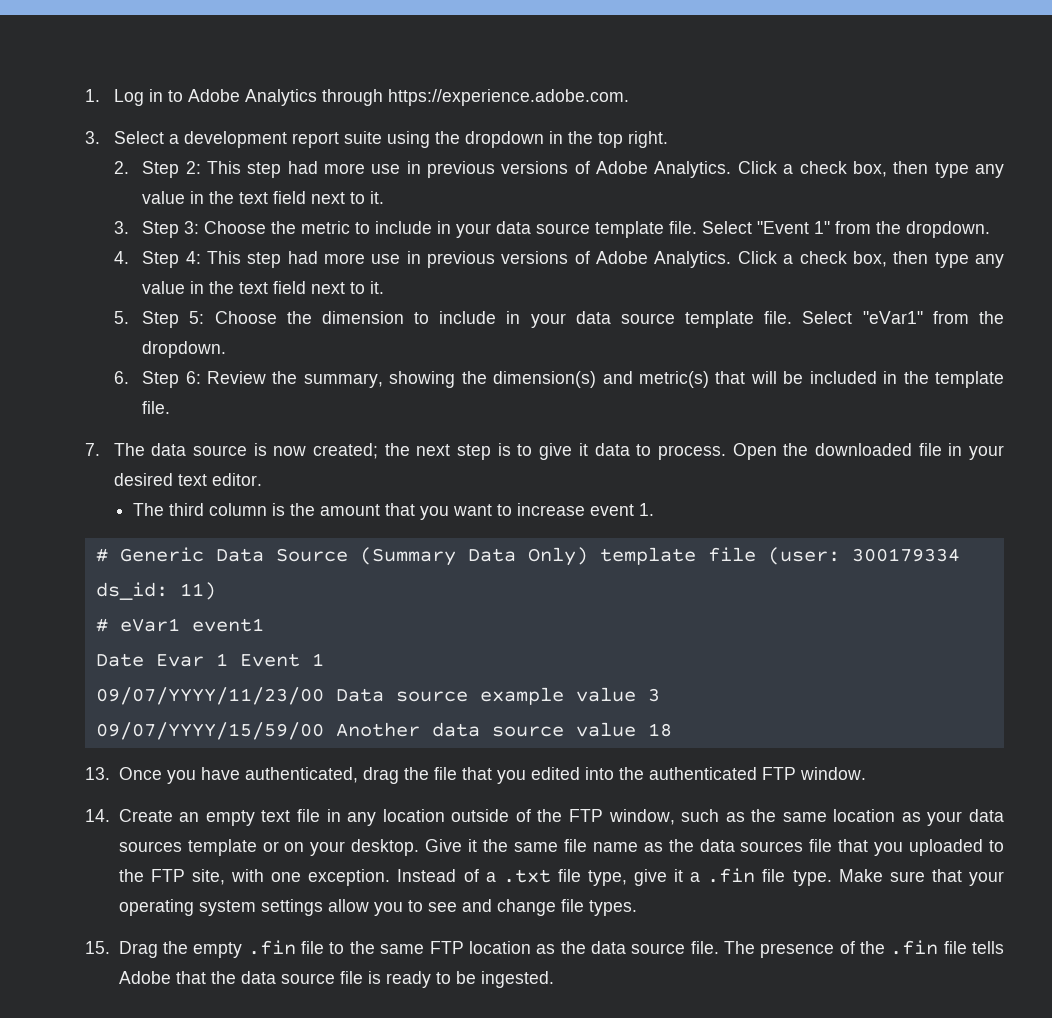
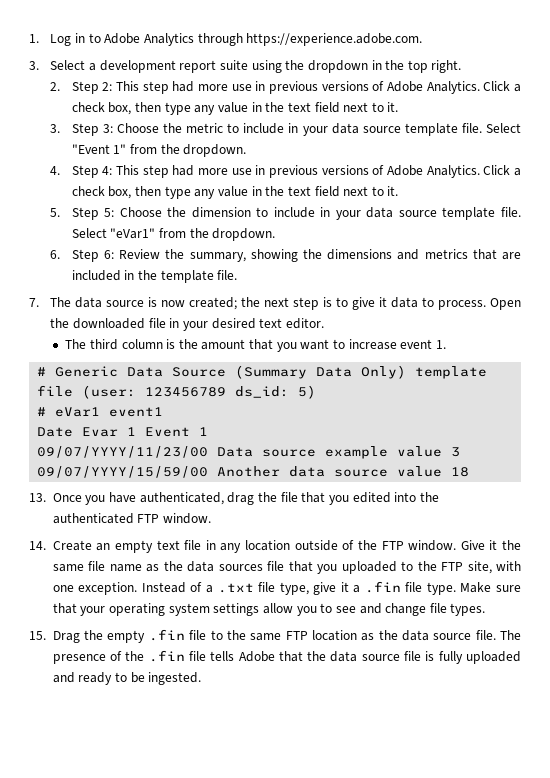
- 6. Step 6: Review the summary, showing the dimension(s) and metric(s) that will be included in the template file.
+ 6. Step 6: Review the summary, showing the dimensions and metrics that are included in the template file.
- # Generic Data Source (Summary Data Only) template file (user: 300179334 ds_id: 11)
+ # Generic Data Source (Summary Data Only) template file (user: 123456789 ds_id: 5)
- 14. Create an empty text file in any location outside of the FTP window, such as the same location as your data sources template or on your desktop.
+ 14. Create an empty text file in any location outside of the FTP window.
- The presence of the .fin file tells Adobe that the data source file is ready to be ingested.
+ The presence of the .fin file tells Adobe that the data source file is fully uploaded and ready to be ingested.

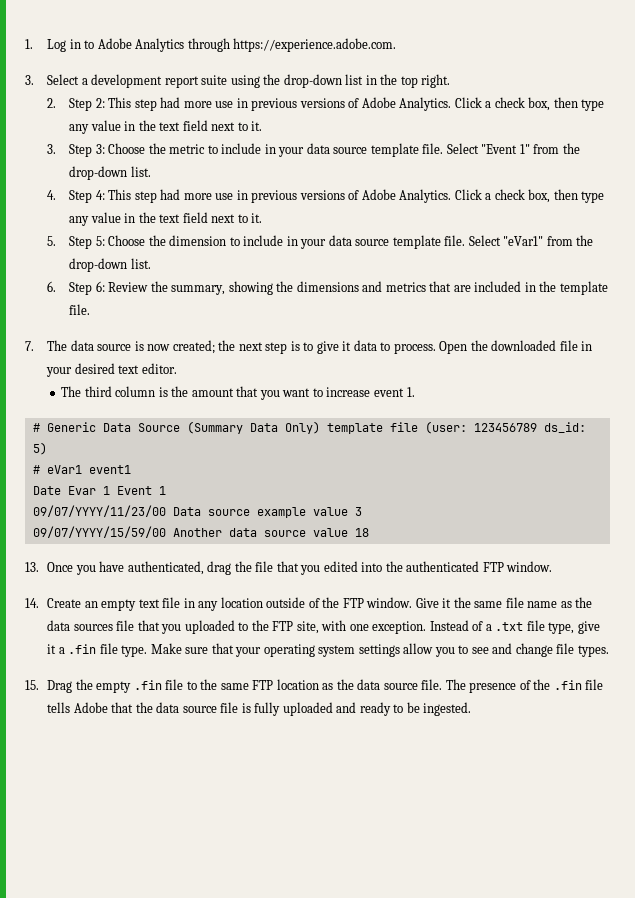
- 3. Select a development report suite using the dropdown in the top right.
+ 3. Select a development report suite using the drop-down list in the top right.
- Select "Event 1" from the dropdown.
+ Select "Event 1" from the drop-down list.
- Select "eVar1" from the dropdown.
+ Select "eVar1" from the drop-down list.

